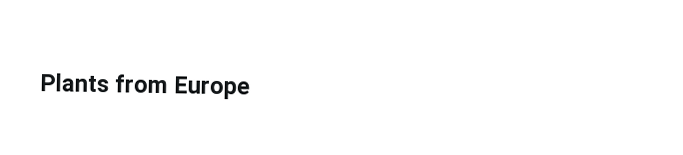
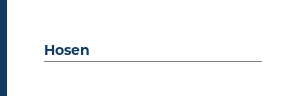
- Plants from Europe
+ Hosen

